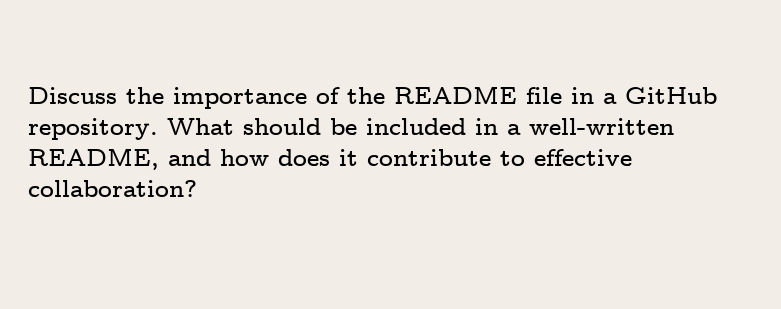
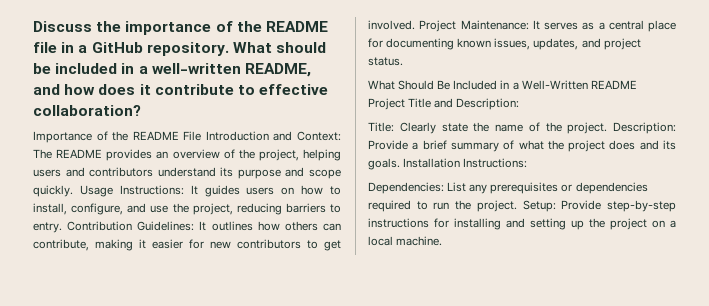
+ Importance of the README File Introduction and Context: The README provides an overview of the project, helping users and contributors understand its purpose and scope quickly. Usage Instructions: It guides users on how to install, configure, and use the project, reducing barriers to entry. Contribution Guidelines: It outlines how others can contribute, making it easier for new contributors to get involved. Project Maintenance: It serves as a central place for documenting known issues, updates, and project status.
+ What Should Be Included in a Well-Written README Project Title and Description:
+ Title: Clearly state the name of the project. Description: Provide a brief summary of what the project does and its goals. Installation Instructions:
+ Dependencies: List any prerequisites or dependencies required to run the project. Setup: Provide step-by-step instructions for installing and setting up the project on a local machine.

